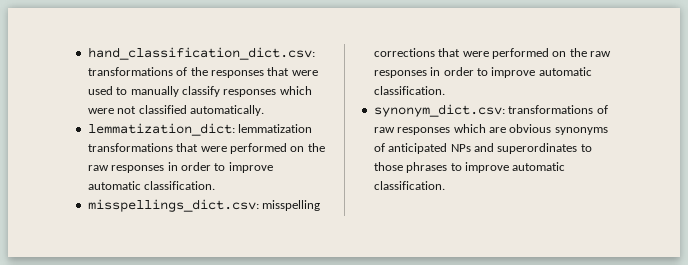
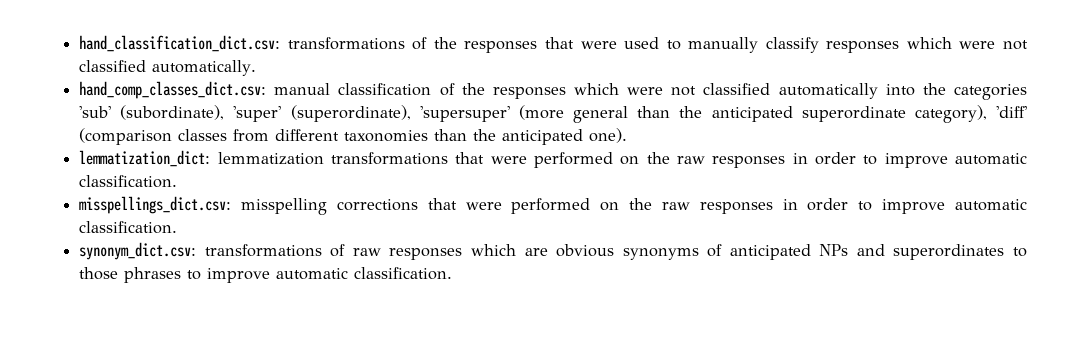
+ hand_comp_classes_dict.csv: manual classification of the responses which were not classified automatically into the categories 'sub' (subordinate), 'super' (superordinate), 'supersuper' (more general than the anticipated superordinate category), 'diff' (comparison classes from different taxonomies than the anticipated one).

